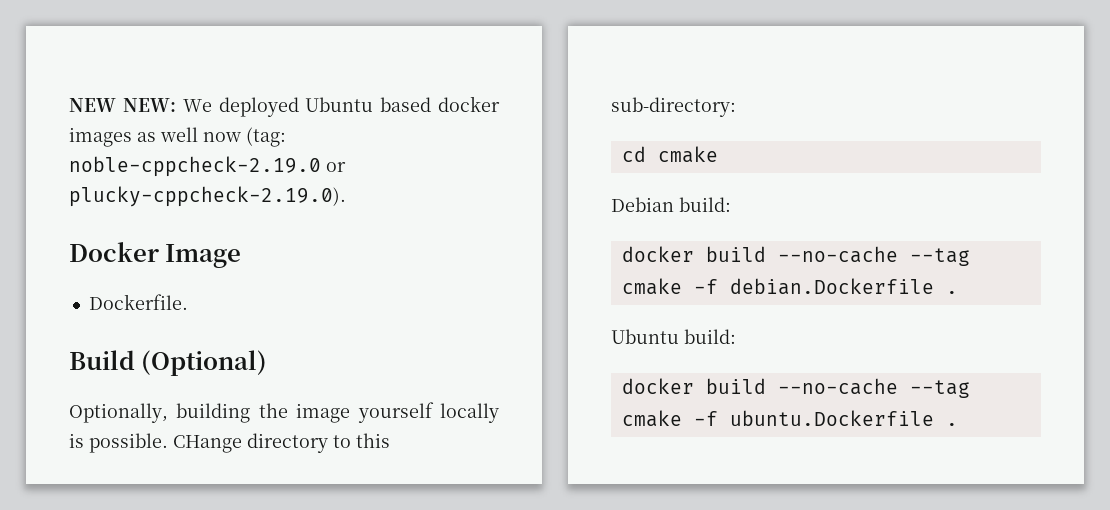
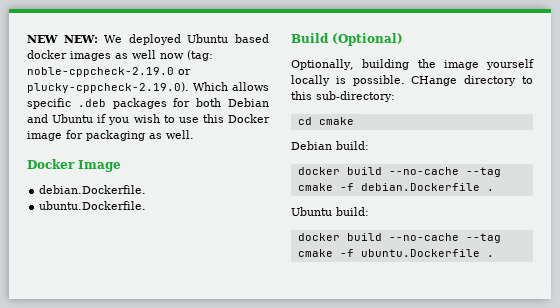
- NEW NEW: We deployed Ubuntu based docker images as well now (tag: noble-cppcheck-2.19.0 or plucky-cppcheck-2.19.0).
+ NEW NEW: We deployed Ubuntu based docker images as well now (tag: noble-cppcheck-2.19.0 or plucky-cppcheck-2.19.0). Which allows specific .deb packages for both Debian and Ubuntu if you wish to use this Docker image for packaging as well.
- Dockerfile.
+ debian.Dockerfile.
+ ubuntu.Dockerfile.

